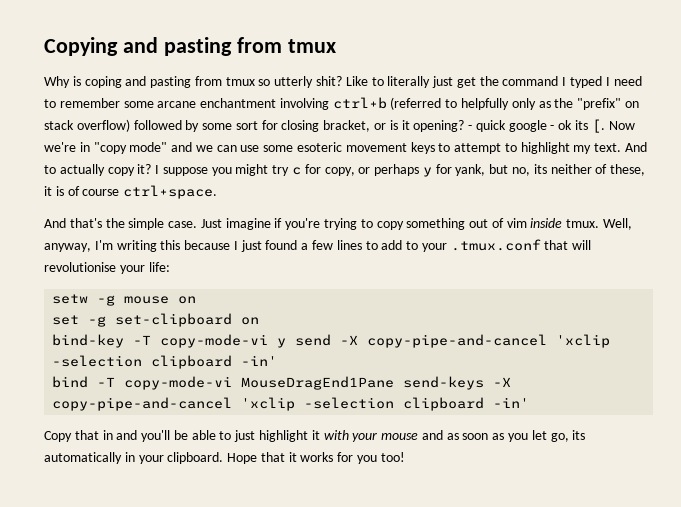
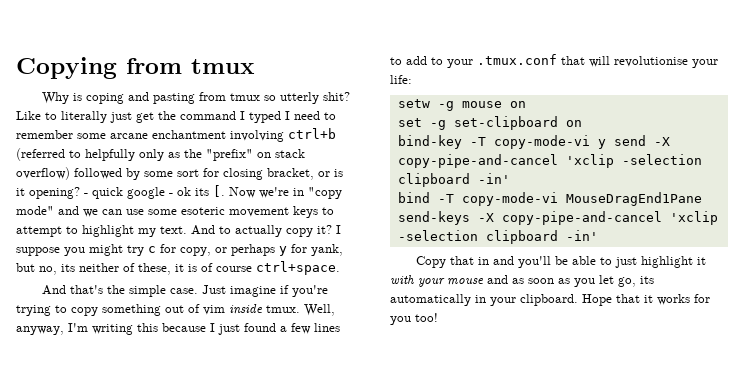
- Copying and pasting from tmux
+ Copying from tmux

